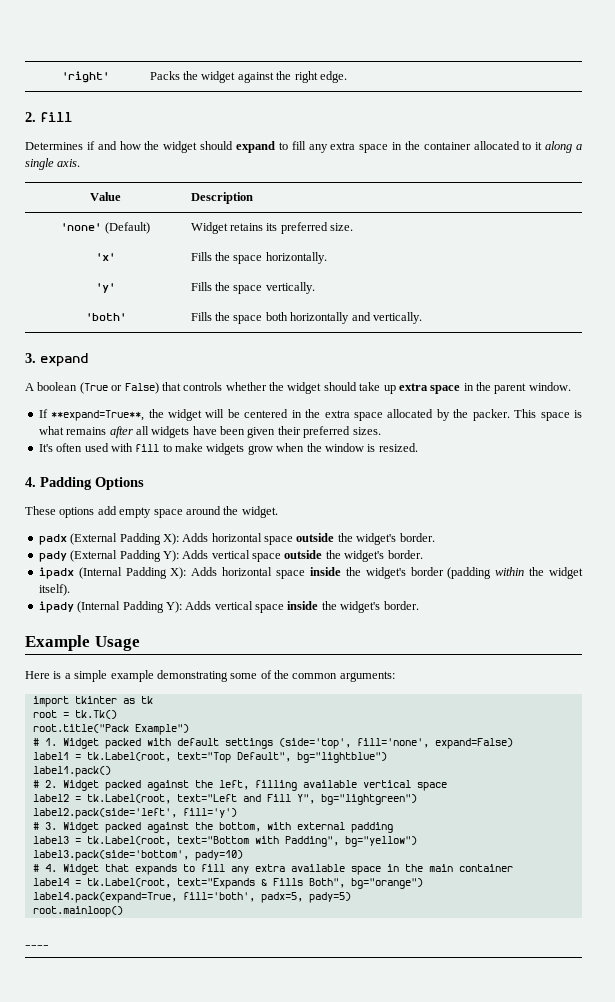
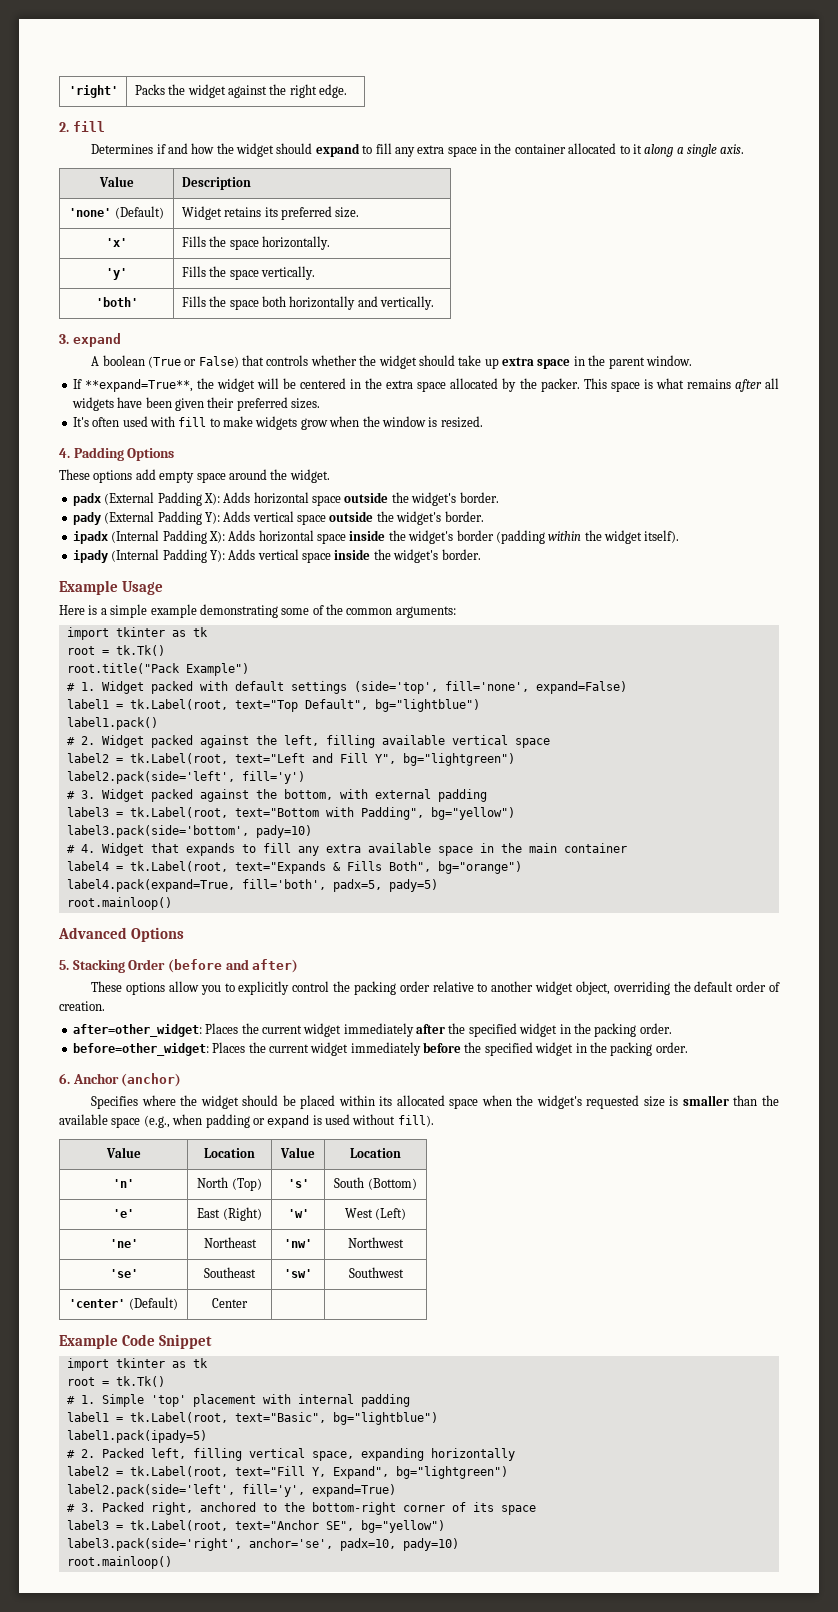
- ----
+ Advanced Options
+ 5. Stacking Order (before and after)
+ These options allow you to explicitly control the packing order relative to another widget object, overriding the default order of creation.
+ after=other_widget: Places the current widget immediately after the specified widget in the packing order.
+ before=other_widget: Places the current widget immediately before the specified widget in the packing order.
+ 6. Anchor (anchor)
+ Specifies where the widget should be placed within its allocated space when the widget's requested size is smaller than the available space (e.g., when padding or expand is used without fill).
+ Value | Location | Value | Location
+ 'n' | North (Top) | 's' | South (Bottom)
+ 'e' | East (Right) | 'w' | West (Left)
+ 'ne' | Northeast | 'nw' | Northwest
+ 'se' | Southeast | 'sw' | Southwest
+ 'center' (Default) | Center | |
+ Example Code Snippet
+ import tkinter as tk
+ root = tk.Tk()
+ # 1. Simple 'top' placement with internal padding
+ label1 = tk.Label(root, text="Basic", bg="lightblue")
+ label1.pack(ipady=5)
+ # 2. Packed left, filling vertical space, expanding horizontally
+ label2 = tk.Label(root, text="Fill Y, Expand", bg="lightgreen")
+ label2.pack(side='left', fill='y', expand=True)
+ # 3. Packed right, anchored to the bottom-right corner of its space
+ label3 = tk.Label(root, text="Anchor SE", bg="yellow")
+ label3.pack(side='right', anchor='se', padx=10, pady=10)
+ root.mainloop()

